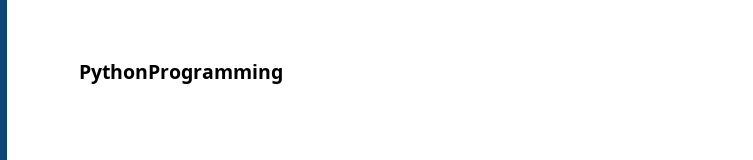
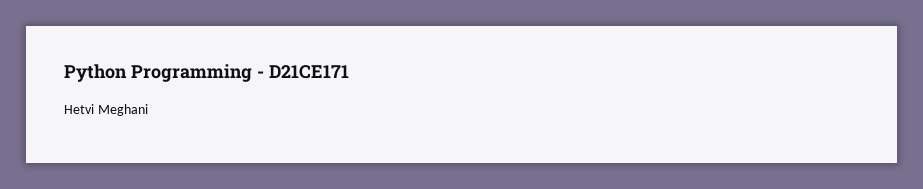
- PythonProgramming
+ Python Programming - D21CE171
+ Hetvi Meghani

